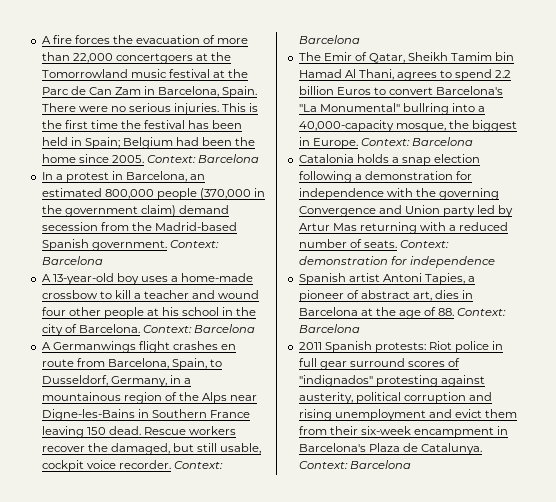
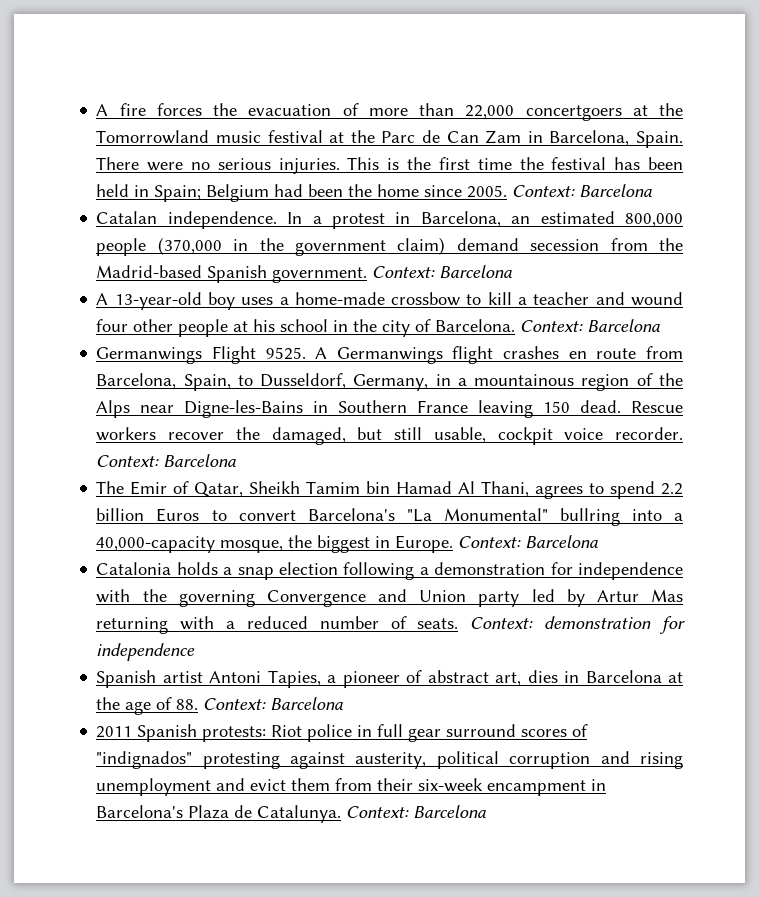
+ Catalan independence.
+ Germanwings Flight 9525.
- The Emir of Qatar, Sheikh Tamim bin Hamad Al Thani, agrees to spend 2.2 billion Euros to convert Barcelona's ''La Monumental'' bullring into a 40,000-capacity mosque, the biggest in Europe.
+ The Emir of Qatar, Sheikh Tamim bin Hamad Al Thani, agrees to spend 2.2 billion Euros to convert Barcelona's "La Monumental" bullring into a 40,000-capacity mosque, the biggest in Europe.

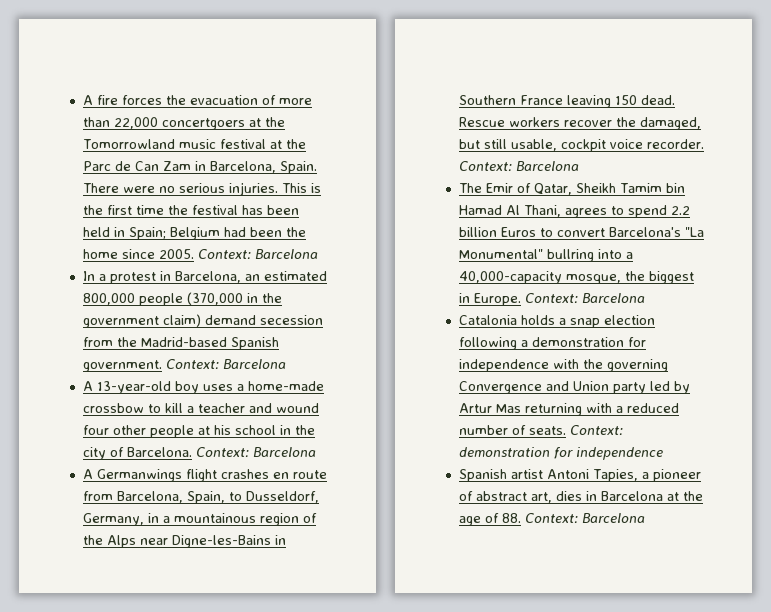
- Catalan independence.
- Germanwings Flight 9525.
- 2011 Spanish protests: Riot police in full gear surround scores of "indignados" protesting against austerity, political corruption and rising unemployment and evict them from their six-week encampment in Barcelona's Plaza de Catalunya. Context: Barcelona

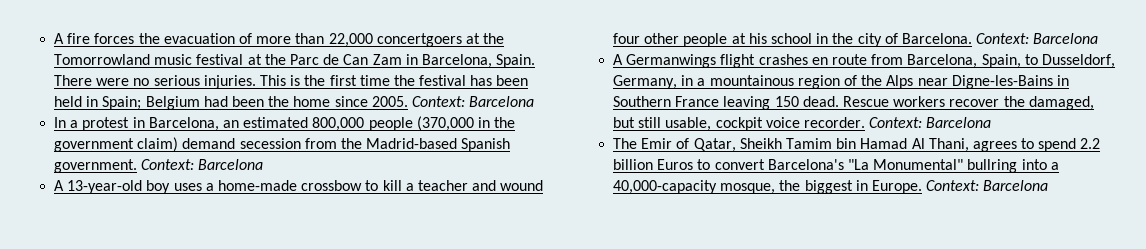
- Catalonia holds a snap election following a demonstration for independence with the governing Convergence and Union party led by Artur Mas returning with a reduced number of seats. Context: demonstration for independence
- Spanish artist Antoni Tapies, a pioneer of abstract art, dies in Barcelona at the age of 88. Context: Barcelona

